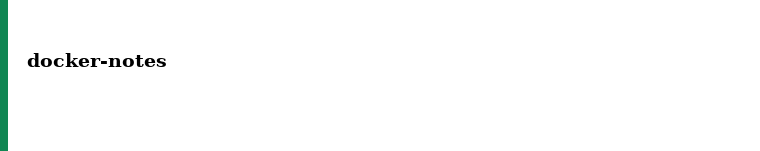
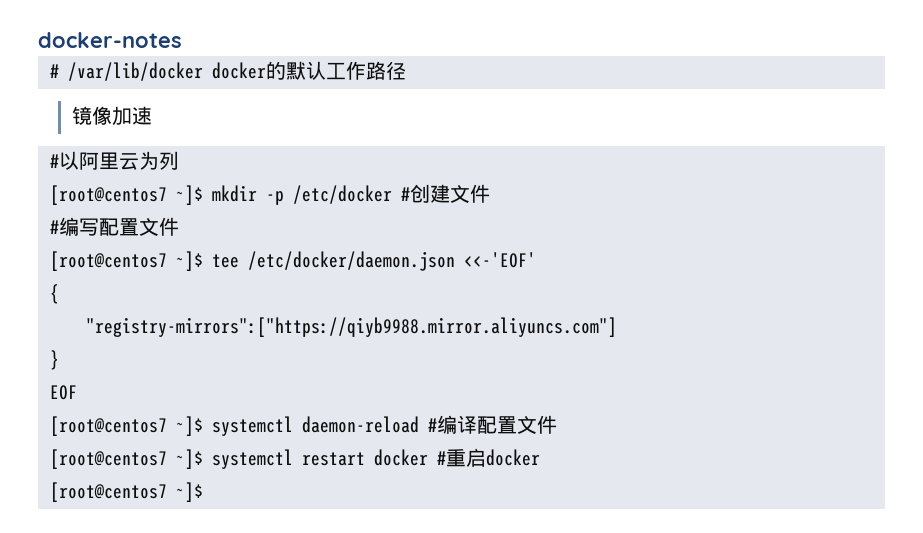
+ # /var/lib/docker docker的默认工作路径
+ 镜像加速
+ #以阿里云为列
+ [root@centos7 ~]$ mkdir -p /etc/docker #创建文件
+ #编写配置文件
+ [root@centos7 ~]$ tee /etc/docker/daemon.json <<-'EOF'
+ {
+ "registry-mirrors":["https://qiyb9988.mirror.aliyuncs.com"]
+ }
+ EOF
+ [root@centos7 ~]$ systemctl daemon-reload #编译配置文件
+ [root@centos7 ~]$ systemctl restart docker #重启docker
+ [root@centos7 ~]$

